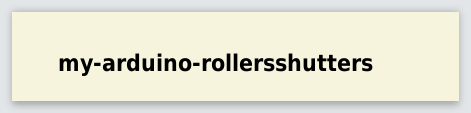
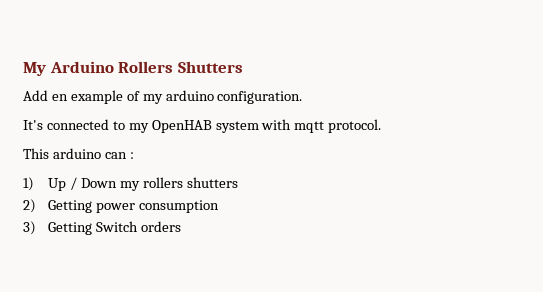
- my-arduino-rollersshutters
+ My Arduino Rollers Shutters
+ Add en example of my arduino configuration.
+ It's connected to my OpenHAB system with mqtt protocol.
+ This arduino can :
+ 1) Up / Down my rollers shutters
+ 2) Getting power consumption
+ 3) Getting Switch orders

